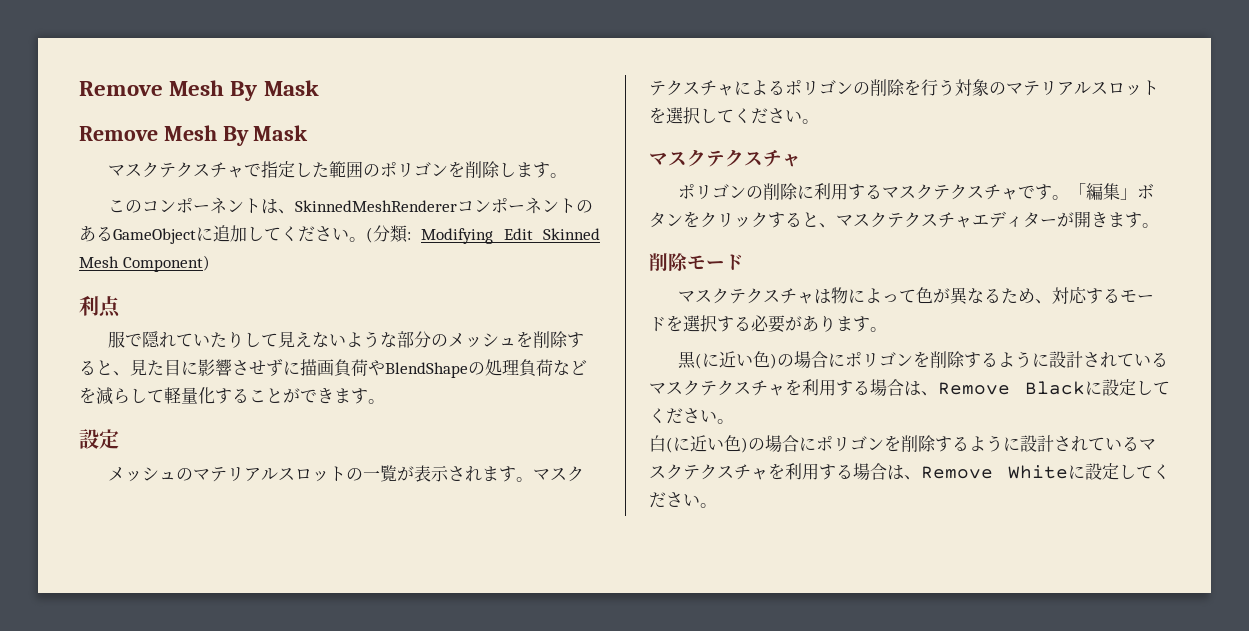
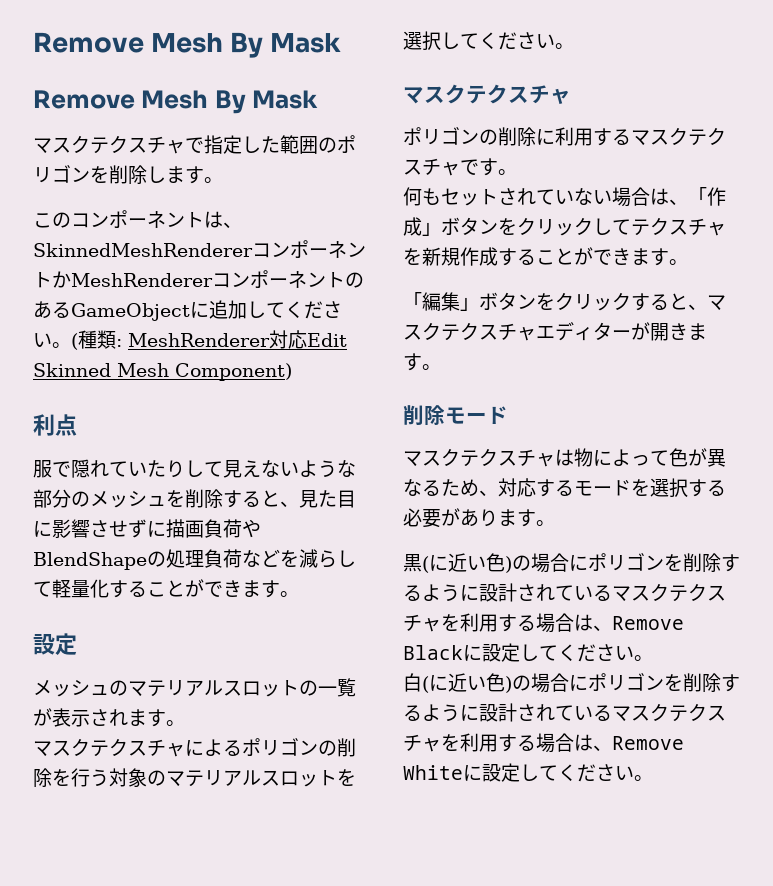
- このコンポーネントは、SkinnedMeshRendererコンポーネントのあるGameObjectに追加してください。
+ このコンポーネントは、SkinnedMeshRendererコンポーネントかMeshRendererコンポーネントのあるGameObjectに追加してください。
- (分類: Modifying Edit Skinned Mesh Component)
+ (種類: MeshRenderer対応Edit Skinned Mesh Component)
- メッシュのマテリアルスロットの一覧が表示されます。マスクテクスチャによるポリゴンの削除を行う対象のマテリアルスロットを選択してください。
+ メッシュのマテリアルスロットの一覧が表示されます。
+ マスクテクスチャによるポリゴンの削除を行う対象のマテリアルスロットを選択してください。
- ポリゴンの削除に利用するマスクテクスチャです。「編集」ボタンをクリックすると、マスクテクスチャエディターが開きます。
+ ポリゴンの削除に利用するマスクテクスチャです。
+ 何もセットされていない場合は、「作成」ボタンをクリックしてテクスチャを新規作成することができます。
+ 「編集」ボタンをクリックすると、マスクテクスチャエディターが開きます。

